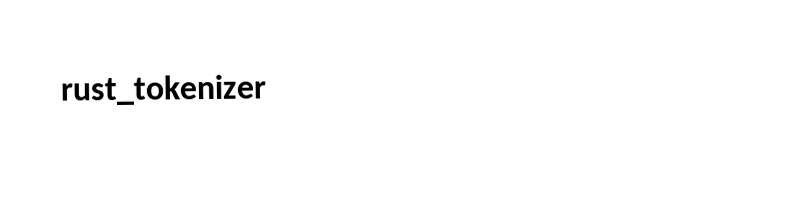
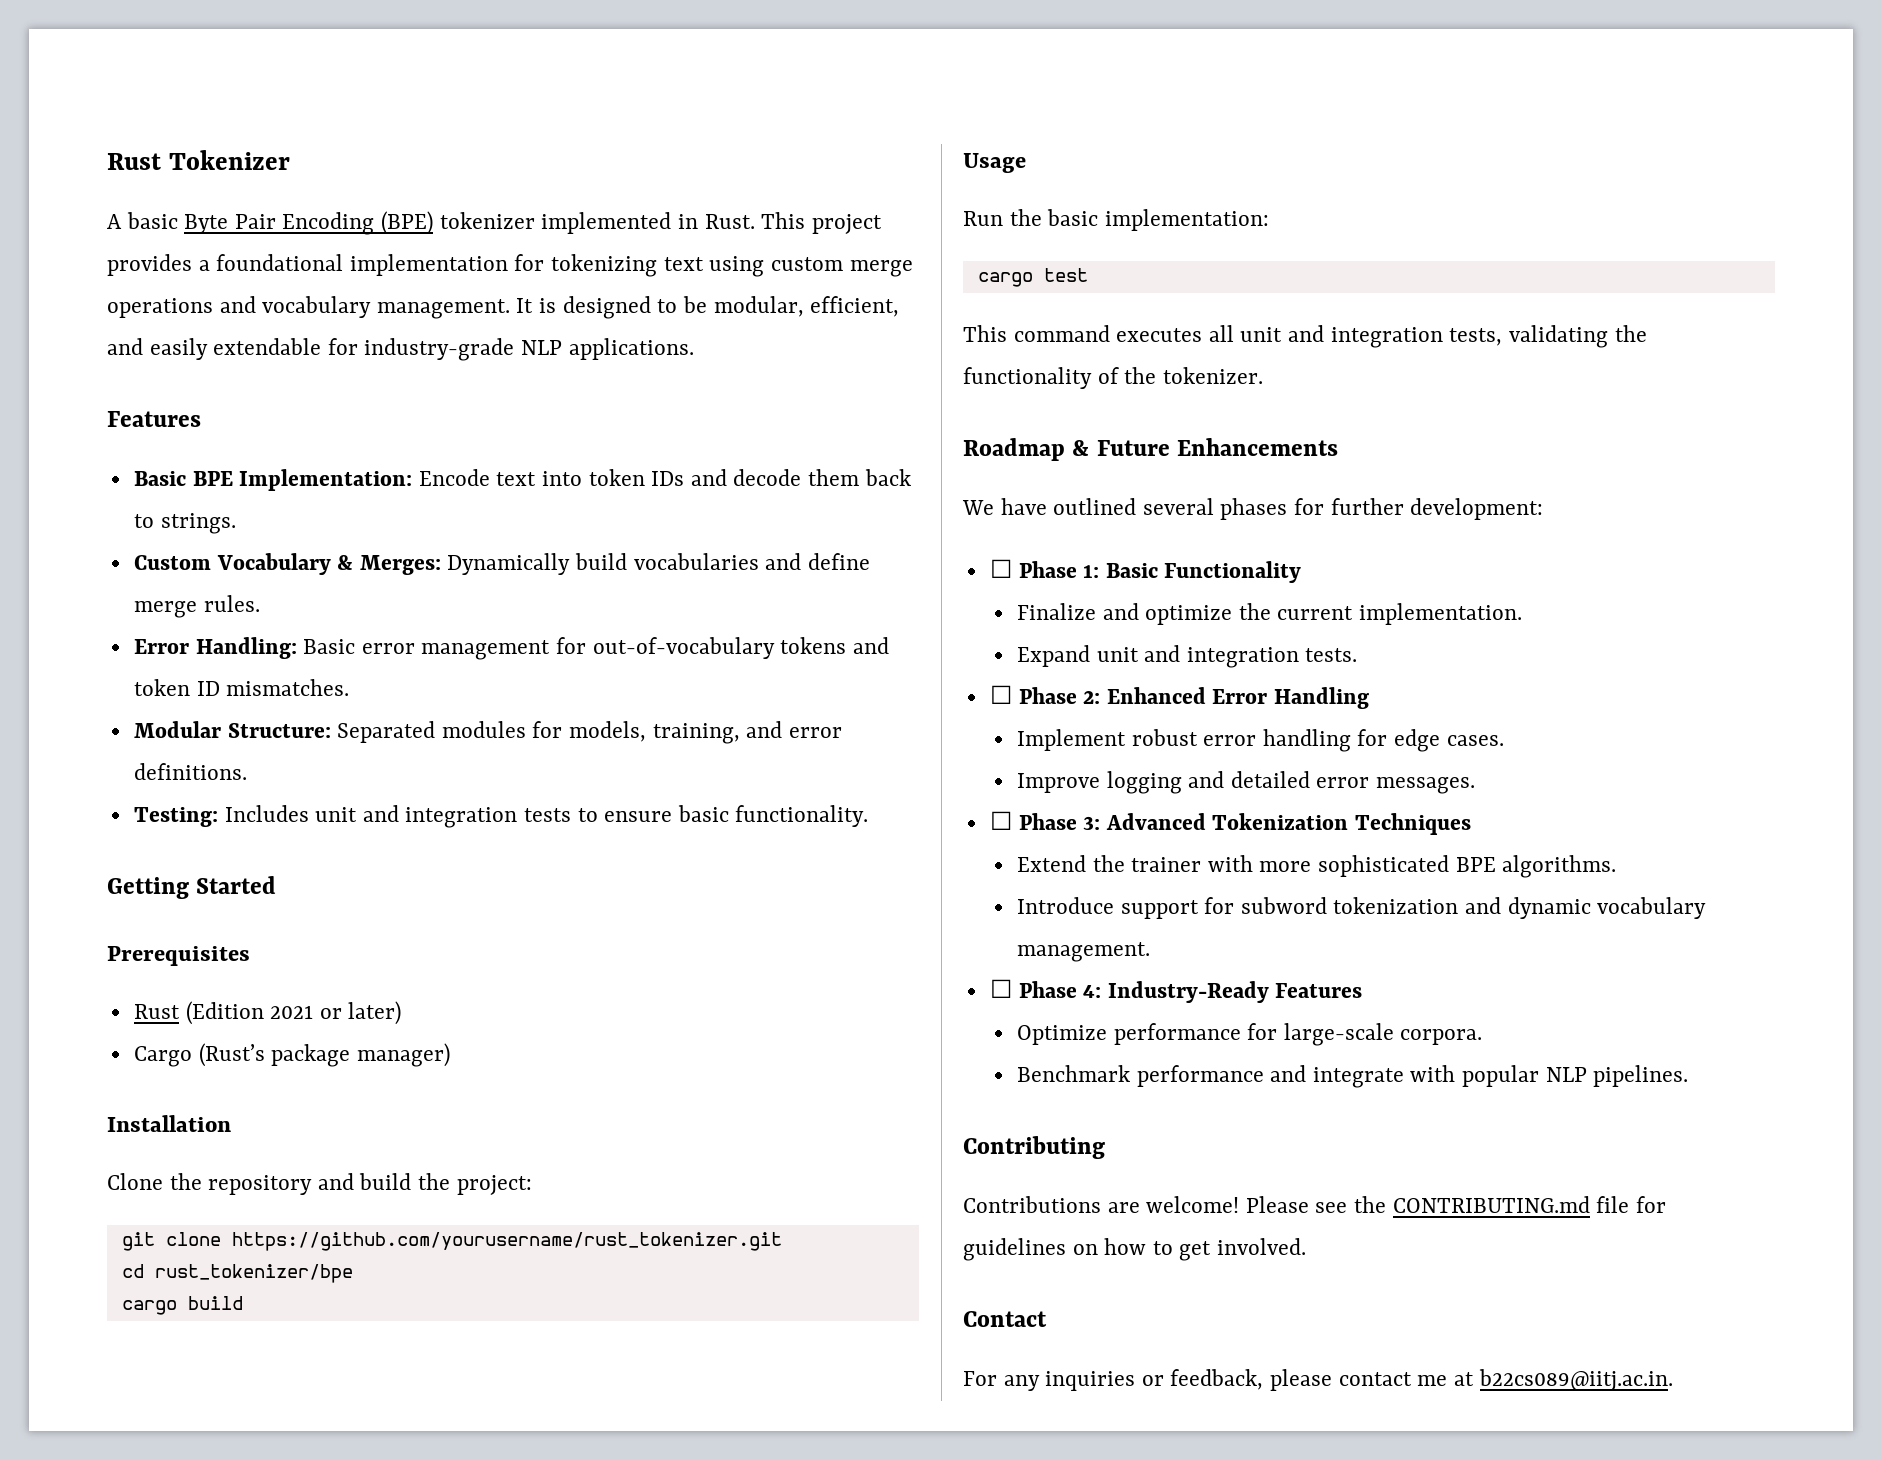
- rust_tokenizer
+ Rust Tokenizer
+ A basic Byte Pair Encoding (BPE) tokenizer implemented in Rust. This project provides a foundational implementation for tokenizing text using custom merge operations and vocabulary management. It is designed to be modular, efficient, and easily extendable for industry-grade NLP applications.
+ Features
+ Basic BPE Implementation: Encode text into token IDs and decode them back to strings.
+ Custom Vocabulary & Merges: Dynamically build vocabularies and define merge rules.
+ Error Handling: Basic error management for out-of-vocabulary tokens and token ID mismatches.
+ Modular Structure: Separated modules for models, training, and error definitions.
+ Testing: Includes unit and integration tests to ensure basic functionality.
+ Getting Started
+ Prerequisites
+ Rust (Edition 2021 or later)
+ Cargo (Rust’s package manager)
+ Installation
+ Clone the repository and build the project:
+ git clone https://github.com/yourusername/rust_tokenizer.git
+ cd rust_tokenizer/bpe
+ cargo build
+ Usage
+ Run the basic implementation:
+ cargo test
+ This command executes all unit and integration tests, validating the functionality of the tokenizer.
+ Roadmap & Future Enhancements
+ We have outlined several phases for further development:
+ ☐ Phase 1: Basic Functionality
+ Finalize and optimize the current implementation.
+ Expand unit and integration tests.
+ ☐ Phase 2: Enhanced Error Handling
+ Implement robust error handling for edge cases.
+ Improve logging and detailed error messages.
+ ☐ Phase 3: Advanced Tokenization Techniques
+ Extend the trainer with more sophisticated BPE algorithms.
+ Introduce support for subword tokenization and dynamic vocabulary management.
+ ☐ Phase 4: Industry-Ready Features
+ Optimize performance for large-scale corpora.
+ Benchmark performance and integrate with popular NLP pipelines.
+ Contributing
+ Contributions are welcome! Please see the CONTRIBUTING.md file for guidelines on how to get involved.
+ Contact
+ For any inquiries or feedback, please contact me at b22cs089@iitj.ac.in.

